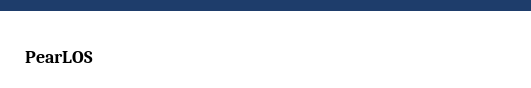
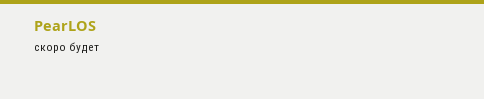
+ скоро будет

